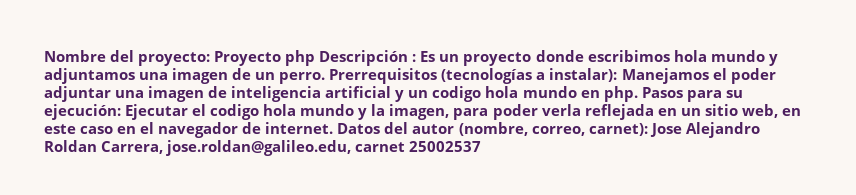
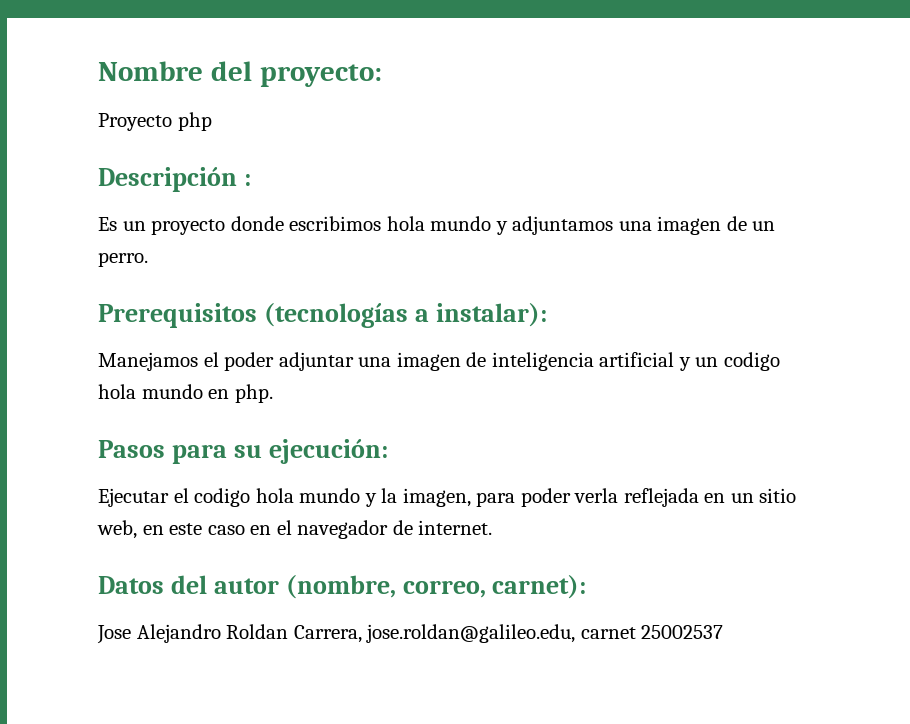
- Nombre del proyecto: Proyecto php Descripción : Es un proyecto donde escribimos hola mundo y adjuntamos una imagen de un perro. Prerrequisitos (tecnologías a instalar): Manejamos el poder adjuntar una imagen de inteligencia artificial y un codigo hola mundo en php. Pasos para su ejecución: Ejecutar el codigo hola mundo y la imagen, para poder verla reflejada en un sitio web, en este caso en el navegador de internet. Datos del autor (nombre, correo, carnet): Jose Alejandro Roldan Carrera, jose.roldan@galileo.edu, carnet 25002537
+ Nombre del proyecto:
+ Proyecto php
+ Descripción :
+ Es un proyecto donde escribimos hola mundo y adjuntamos una imagen de un perro.
+ Prerequisitos (tecnologías a instalar):
+ Manejamos el poder adjuntar una imagen de inteligencia artificial y un codigo hola mundo en php.
+ Pasos para su ejecución:
+ Ejecutar el codigo hola mundo y la imagen, para poder verla reflejada en un sitio web, en este caso en el navegador de internet.
+ Datos del autor (nombre, correo, carnet):
+ Jose Alejandro Roldan Carrera, jose.roldan@galileo.edu, carnet 25002537

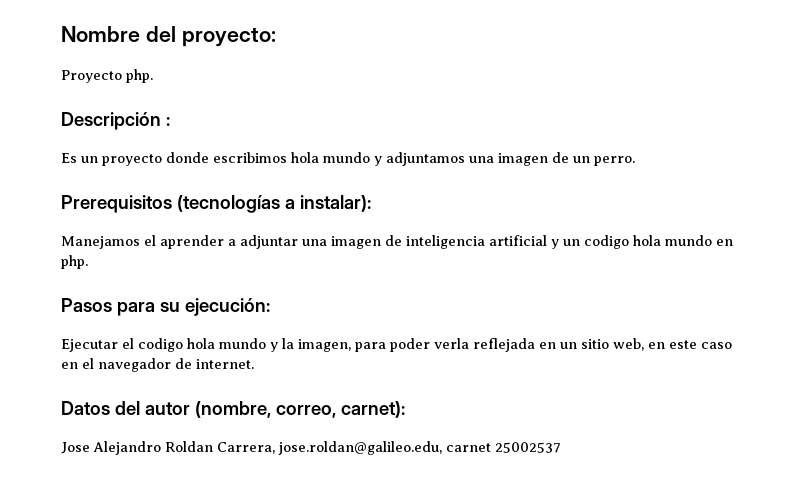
- Proyecto php
+ Proyecto php.
- Manejamos el poder adjuntar una imagen de inteligencia artificial y un codigo hola mundo en php.
+ Manejamos el aprender a adjuntar una imagen de inteligencia artificial y un codigo hola mundo en php.

